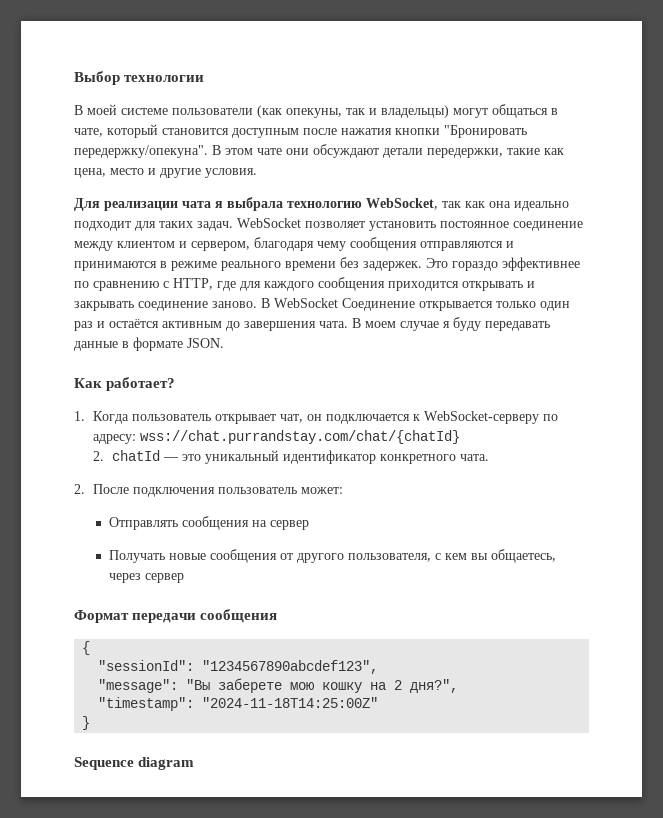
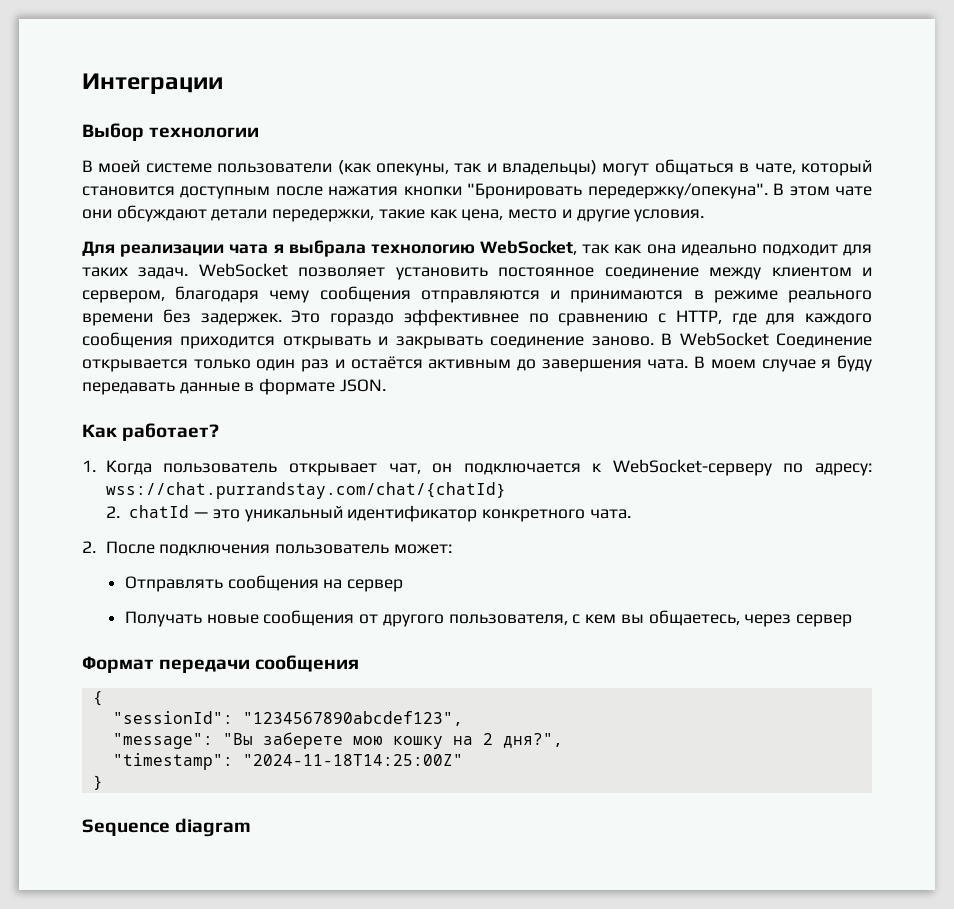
+ Интеграции

